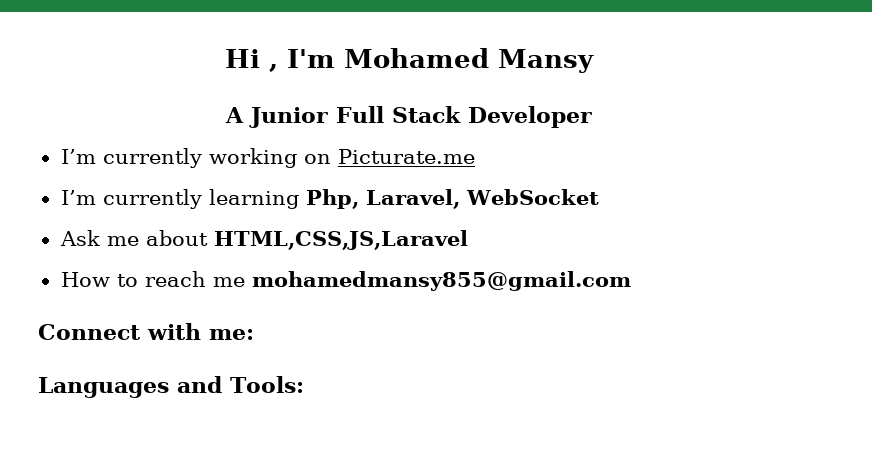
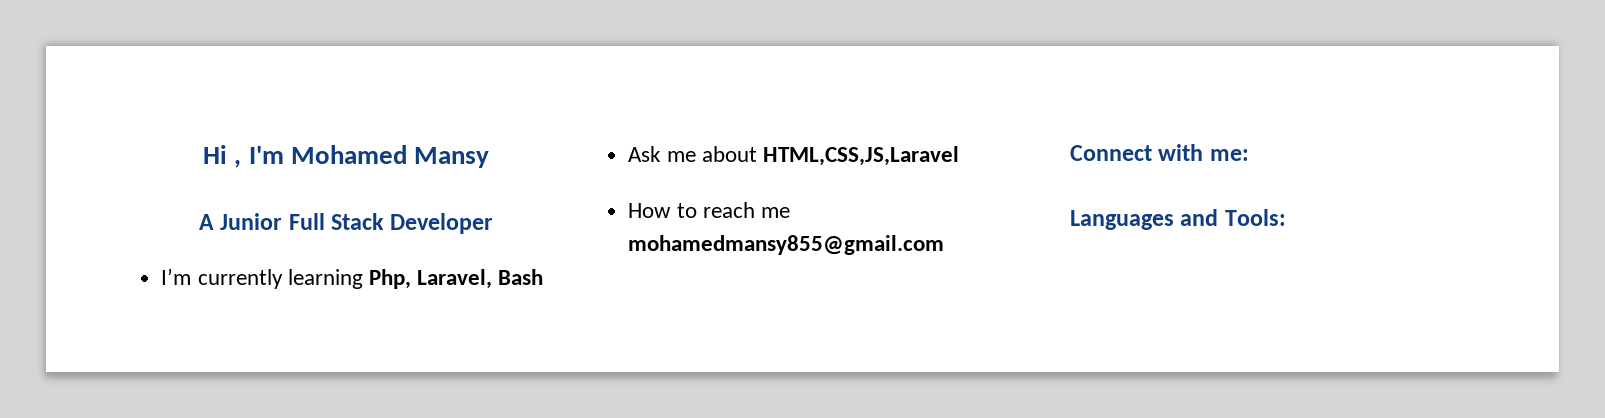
- I’m currently working on Picturate.me
- I’m currently learning Php, Laravel, WebSocket
+ I’m currently learning Php, Laravel, Bash

